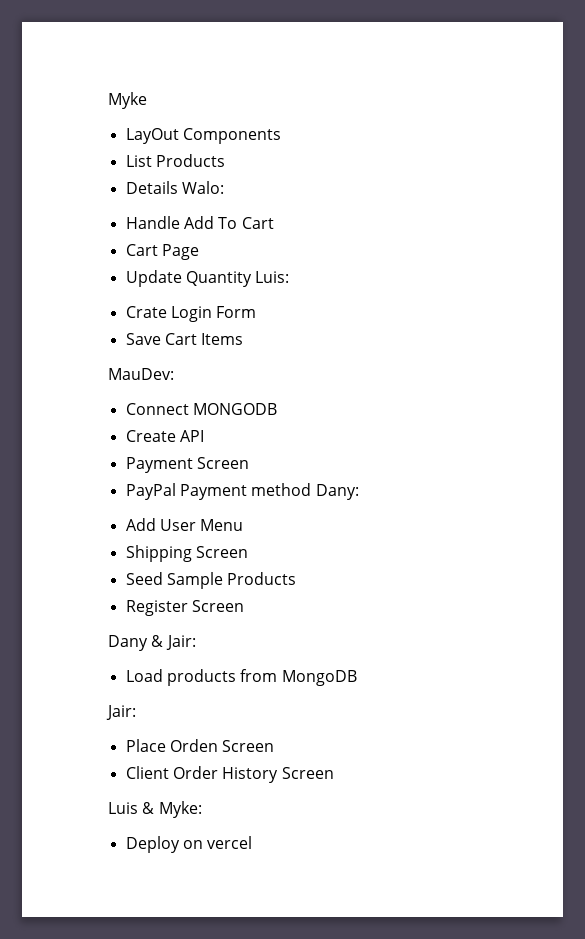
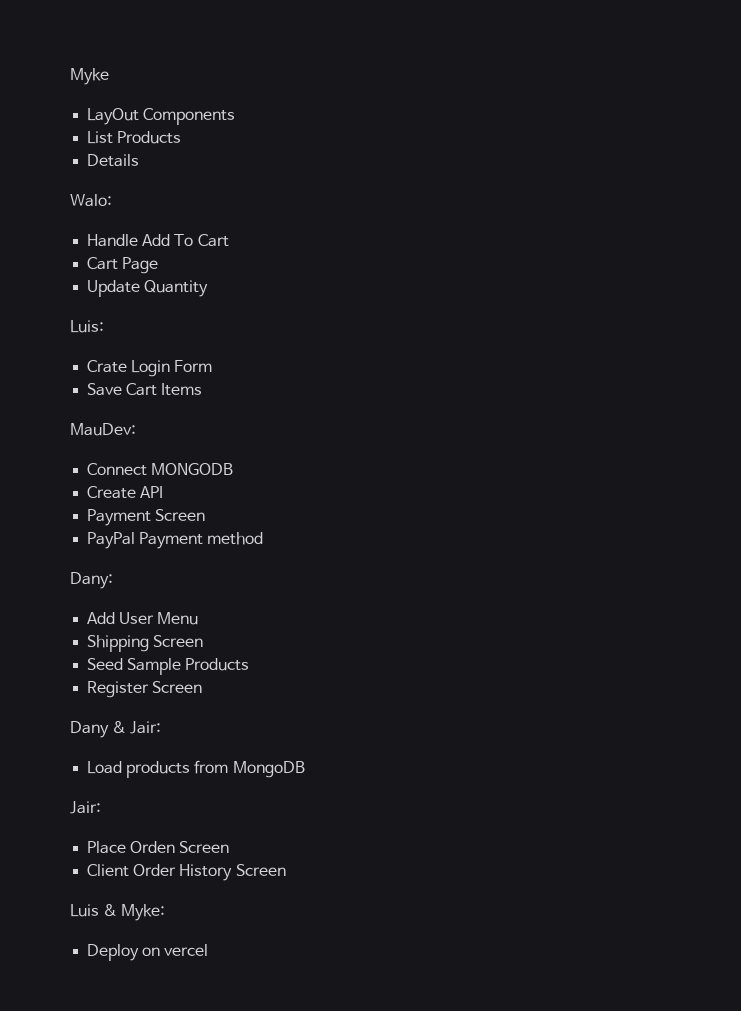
- Details Walo:
+ Details
+ Walo:
- Update Quantity Luis:
+ Update Quantity
+ Luis:
- PayPal Payment method Dany:
+ PayPal Payment method
+ Dany:

